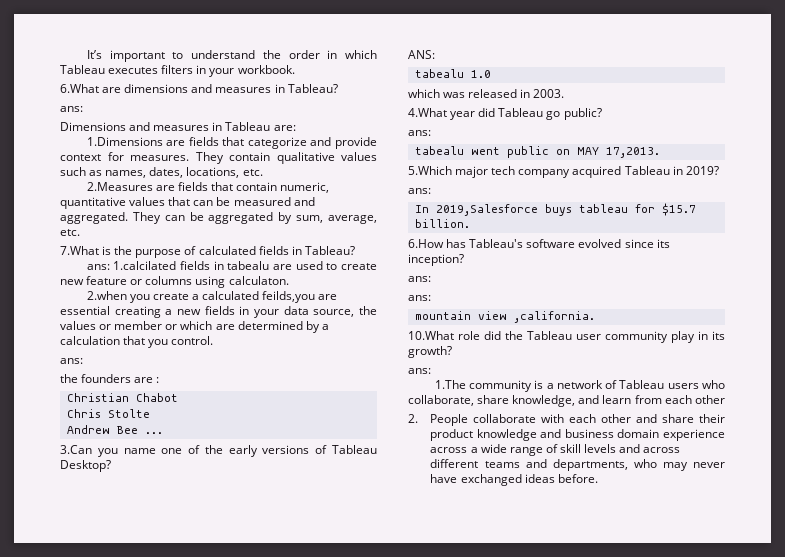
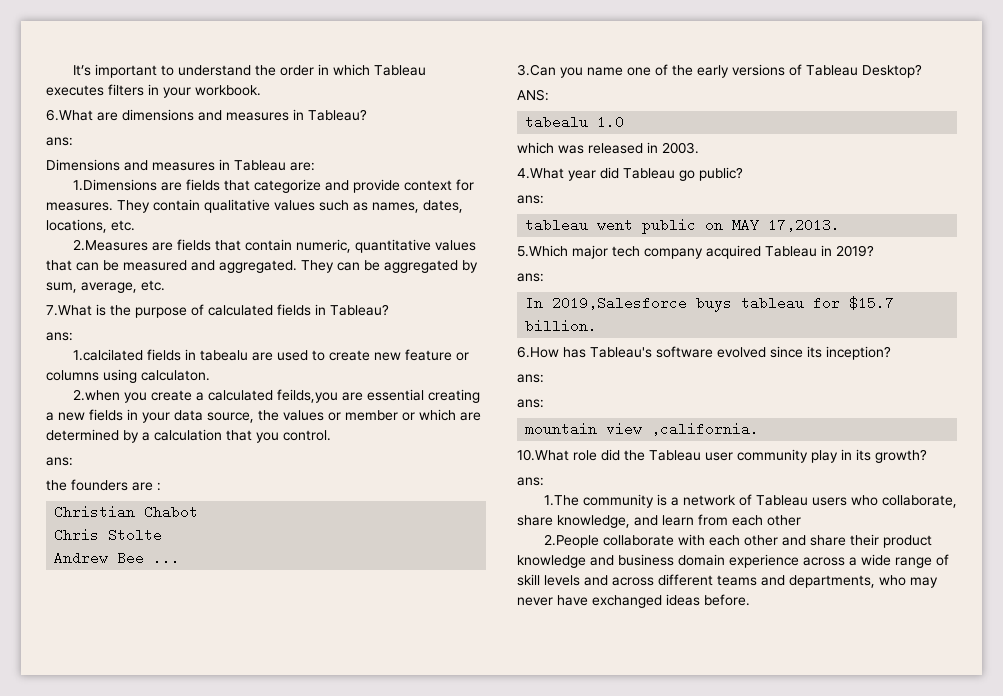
  7.What is the purpose of calculated fields in Tableau?
- ans: 1.calcilated fields in tabealu are used to create new feature or columns using calculaton.
+ ans:
+ 1.calcilated fields in tabealu are used to create new feature or columns using calculaton.
- tabealu went public on MAY 17,2013.
+ tableau went public on MAY 17,2013.
- 2. People collaborate with each other and share their product knowledge and business domain experience across a wide range of skill levels and across different teams and departments, who may never have exchanged ideas before.
+ 2.People collaborate with each other and share their product knowledge and business domain experience across a wide range of skill levels and across different teams and departments, who may never have exchanged ideas before.

